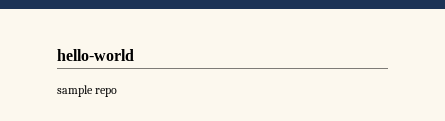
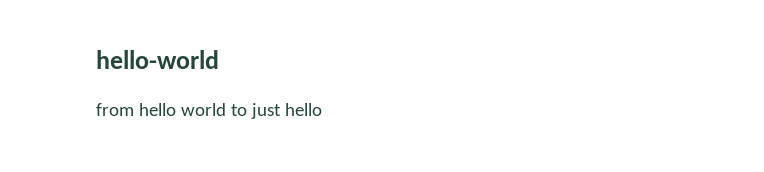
- sample repo
+ from hello world to just hello

